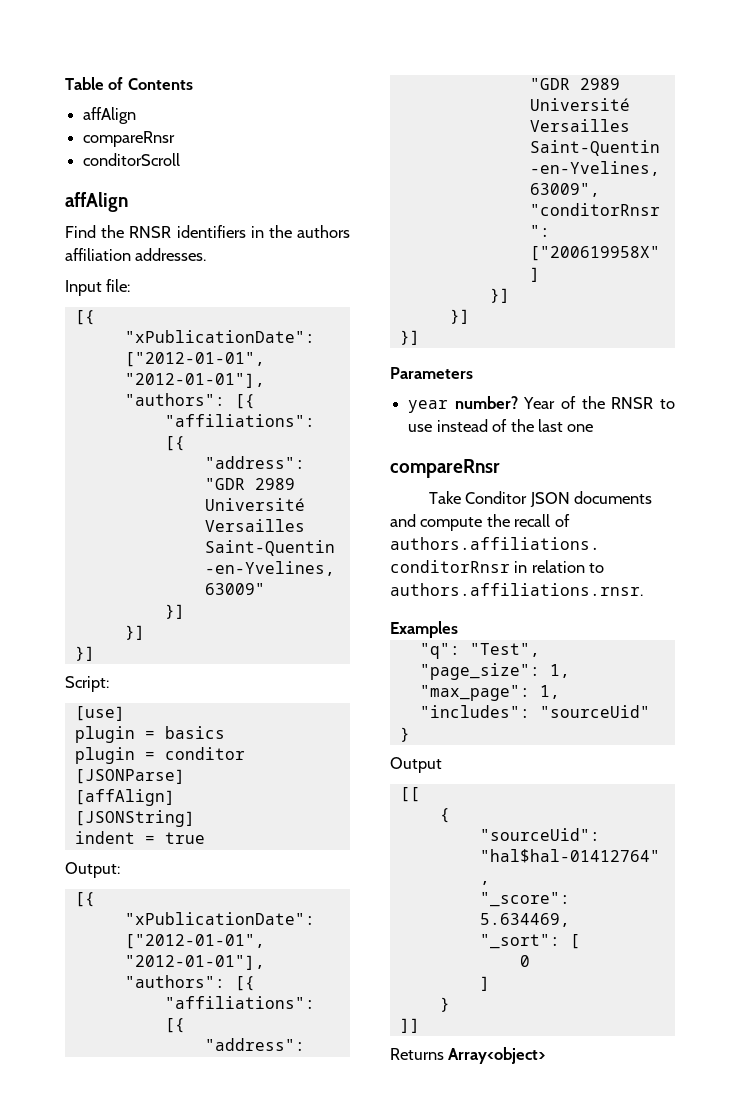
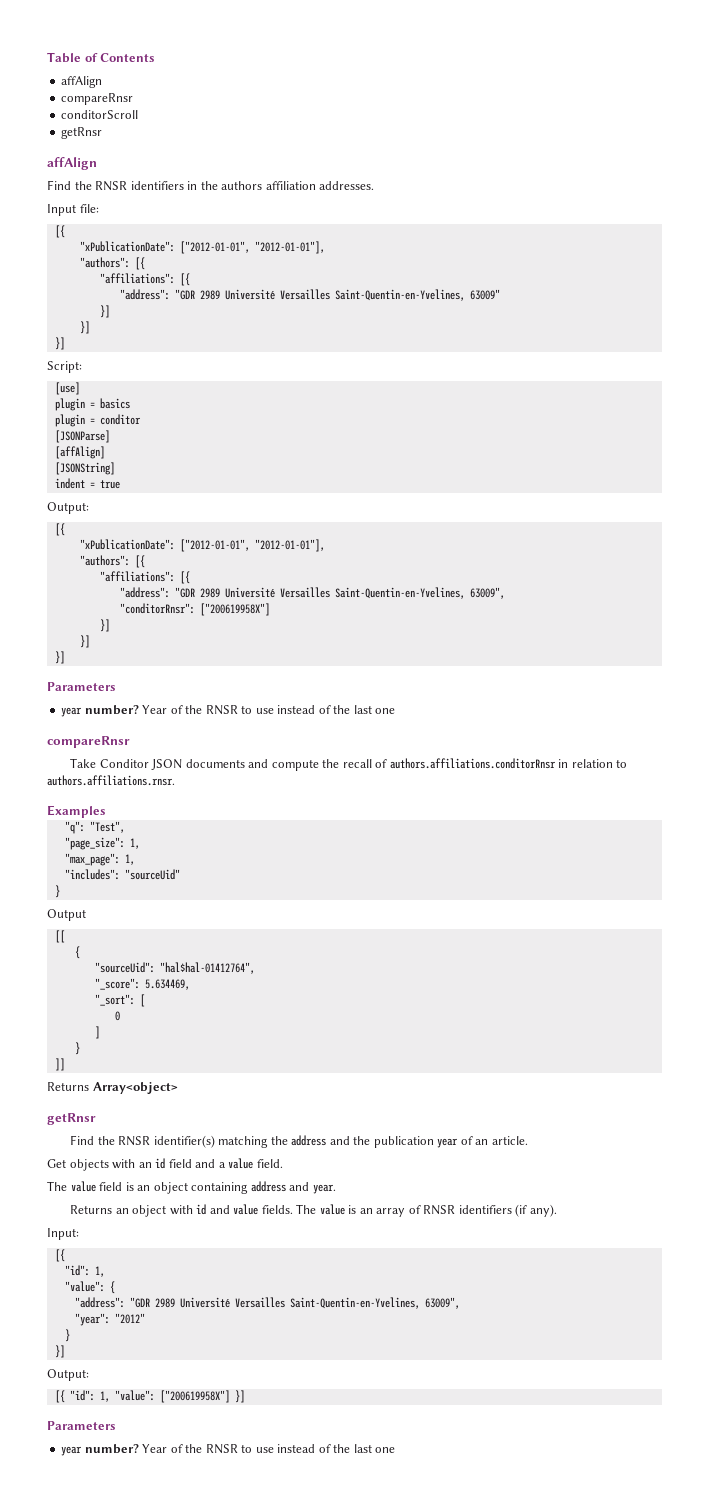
  conditorScroll
+ getRnsr
  Returns Array<object>
+ getRnsr
+ Find the RNSR identifier(s) matching the address and the publication year of an article.
+ Get objects with an id field and a value field.
+ The value field is an object containing address and year.
+ Returns an object with id and value fields. The value is an array of RNSR identifiers (if any).
+ Input:
+ [{
+ "id": 1,
+ "value": {
+ "address": "GDR 2989 Université Versailles Saint-Quentin-en-Yvelines, 63009",
+ "year": "2012"
+ }
+ }]
+ Output:
+ [{ "id": 1, "value": ["200619958X"] }]
+ Parameters
+ year number? Year of the RNSR to use instead of the last one

